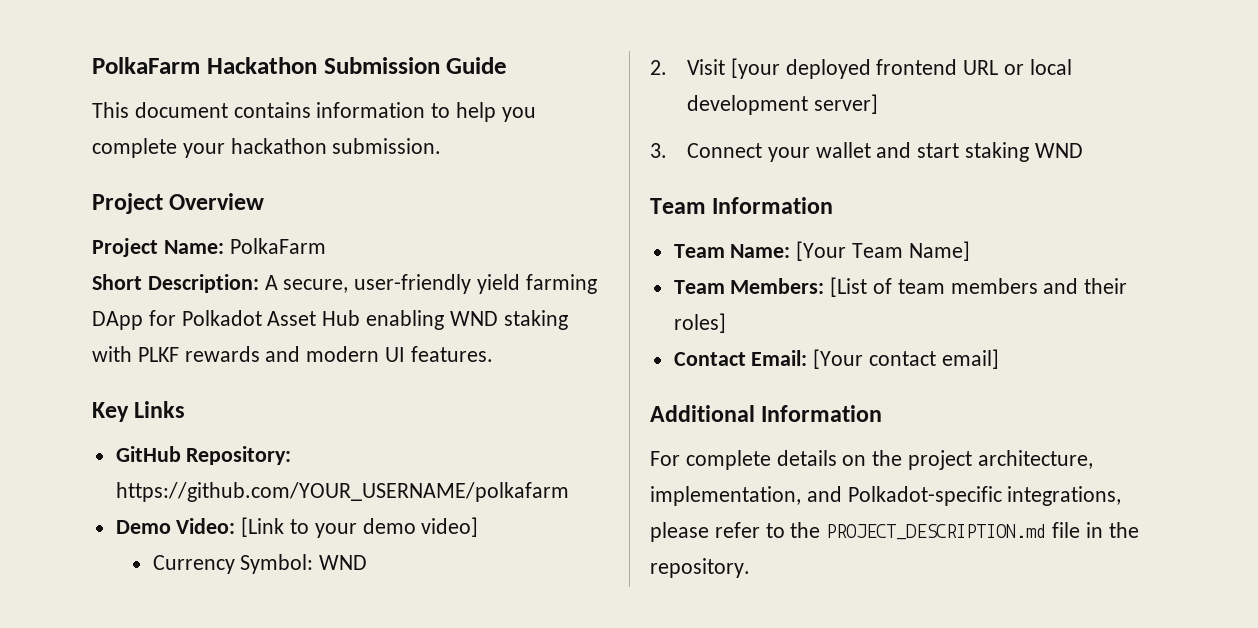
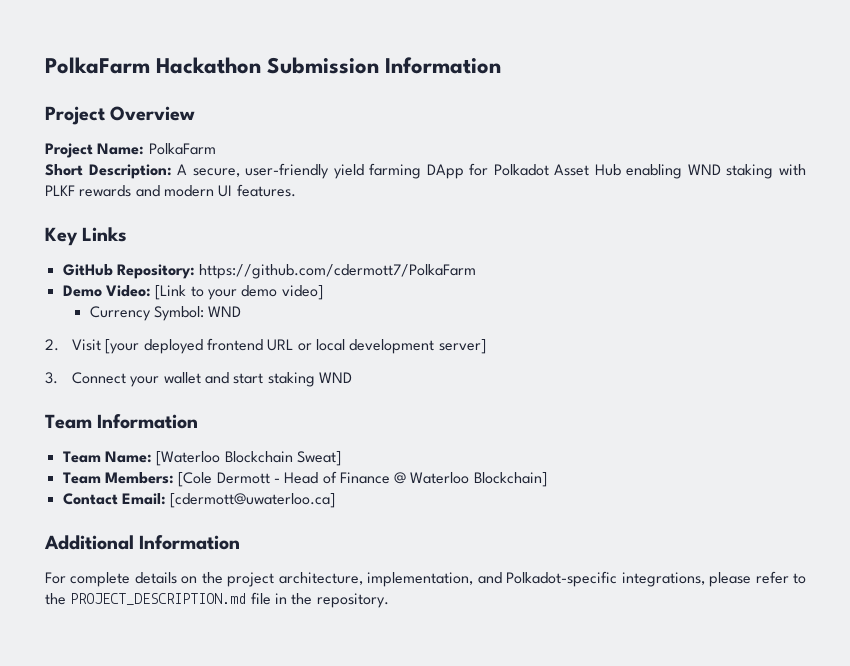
- PolkaFarm Hackathon Submission Guide
- This document contains information to help you complete your hackathon submission.
+ PolkaFarm Hackathon Submission Information
- GitHub Repository: https://github.com/YOUR_USERNAME/polkafarm
+ GitHub Repository: https://github.com/cdermott7/PolkaFarm
- Team Name: [Your Team Name]
+ Team Name: [Waterloo Blockchain Sweat]
- Team Members: [List of team members and their roles]
+ Team Members: [Cole Dermott - Head of Finance @ Waterloo Blockchain]
- Contact Email: [Your contact email]
+ Contact Email: [cdermott@uwaterloo.ca]

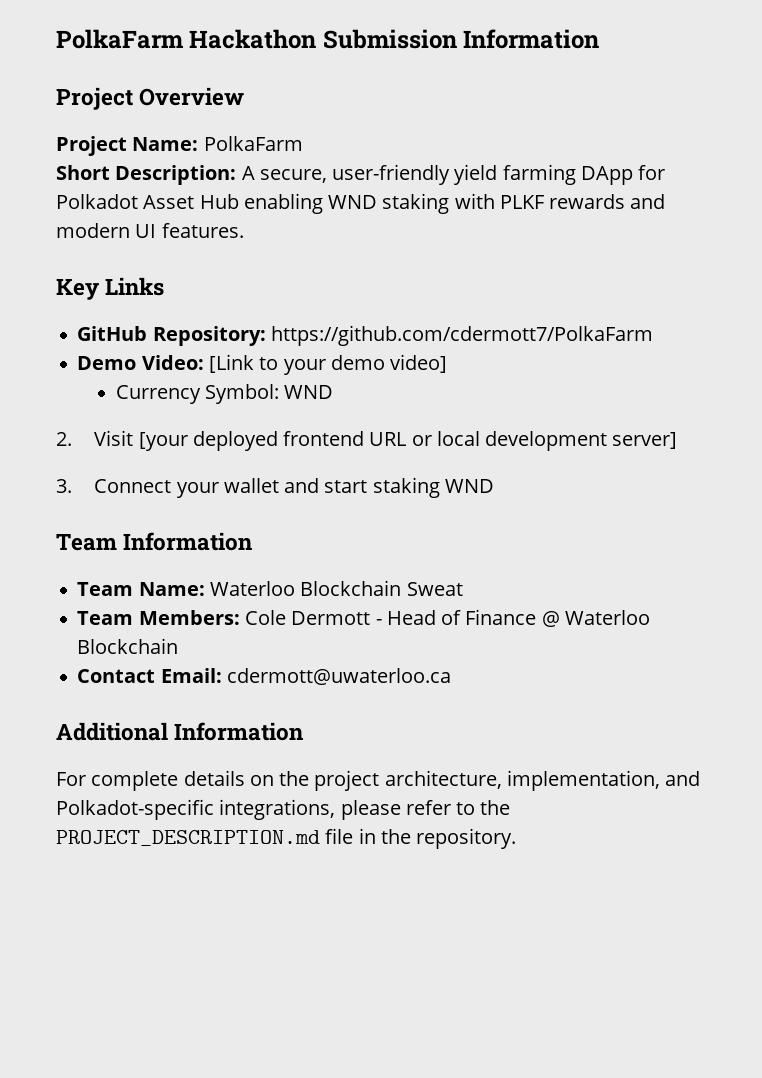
- Team Name: [Waterloo Blockchain Sweat]
+ Team Name: Waterloo Blockchain Sweat
- Team Members: [Cole Dermott - Head of Finance @ Waterloo Blockchain]
+ Team Members: Cole Dermott - Head of Finance @ Waterloo Blockchain
- Contact Email: [cdermott@uwaterloo.ca]
+ Contact Email: cdermott@uwaterloo.ca

